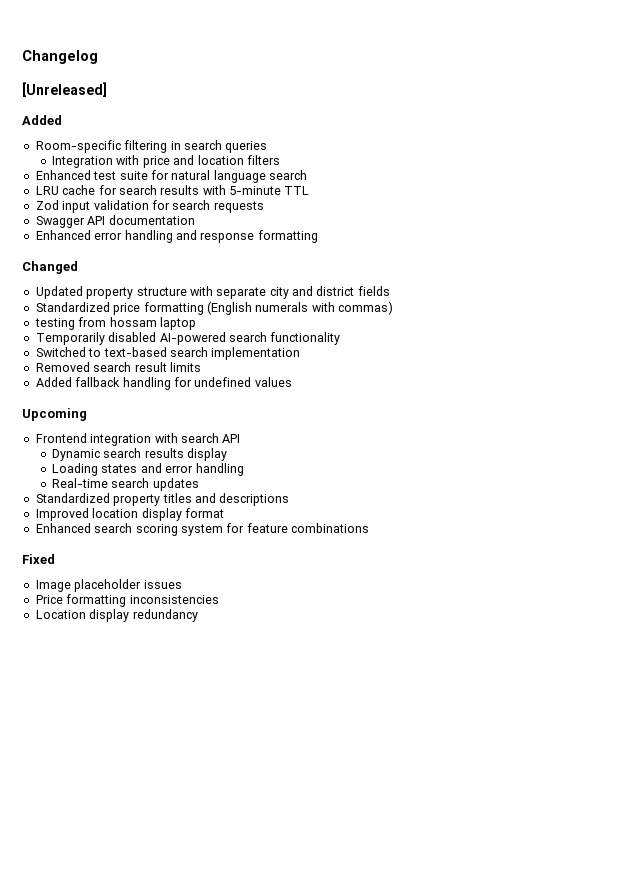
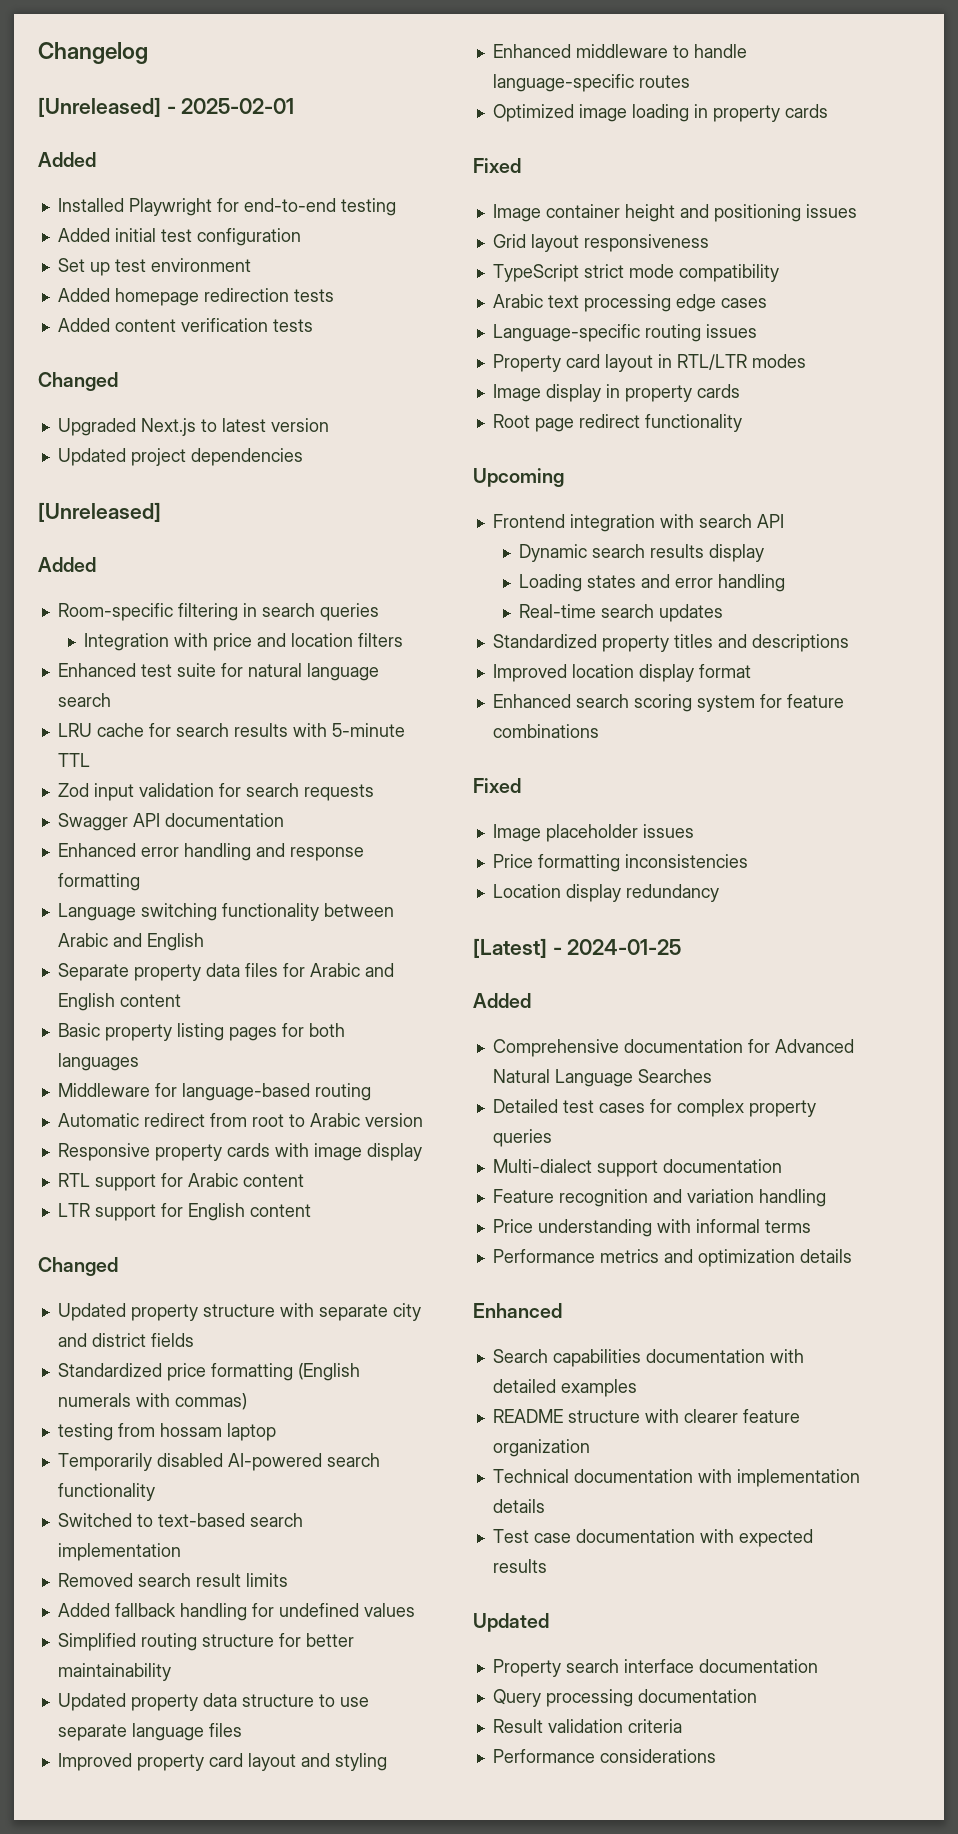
+ [Unreleased] - 2025-02-01
+ Added
+ Installed Playwright for end-to-end testing
+ Added initial test configuration
+ Set up test environment
+ Added homepage redirection tests
+ Added content verification tests
+ Changed
+ Upgraded Next.js to latest version
+ Updated project dependencies
+ Language switching functionality between Arabic and English
+ Separate property data files for Arabic and English content
+ Basic property listing pages for both languages
+ Middleware for language-based routing
+ Automatic redirect from root to Arabic version
+ Responsive property cards with image display
+ RTL support for Arabic content
+ LTR support for English content
+ Simplified routing structure for better maintainability
+ Updated property data structure to use separate language files
+ Improved property card layout and styling
+ Enhanced middleware to handle language-specific routes
+ Optimized image loading in property cards
+ Fixed
+ Image container height and positioning issues
+ Grid layout responsiveness
+ TypeScript strict mode compatibility
+ Arabic text processing edge cases
+ Language-specific routing issues
+ Property card layout in RTL/LTR modes
+ Image display in property cards
+ Root page redirect functionality
+ [Latest] - 2024-01-25
+ Added
+ Comprehensive documentation for Advanced Natural Language Searches
+ Detailed test cases for complex property queries
+ Multi-dialect support documentation
+ Feature recognition and variation handling
+ Price understanding with informal terms
+ Performance metrics and optimization details
+ Enhanced
+ Search capabilities documentation with detailed examples
+ README structure with clearer feature organization
+ Technical documentation with implementation details
+ Test case documentation with expected results
+ Updated
+ Property search interface documentation
+ Query processing documentation
+ Result validation criteria
+ Performance considerations

